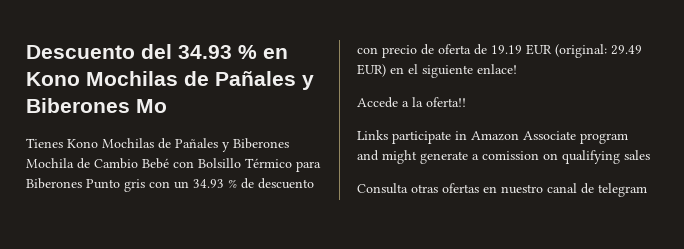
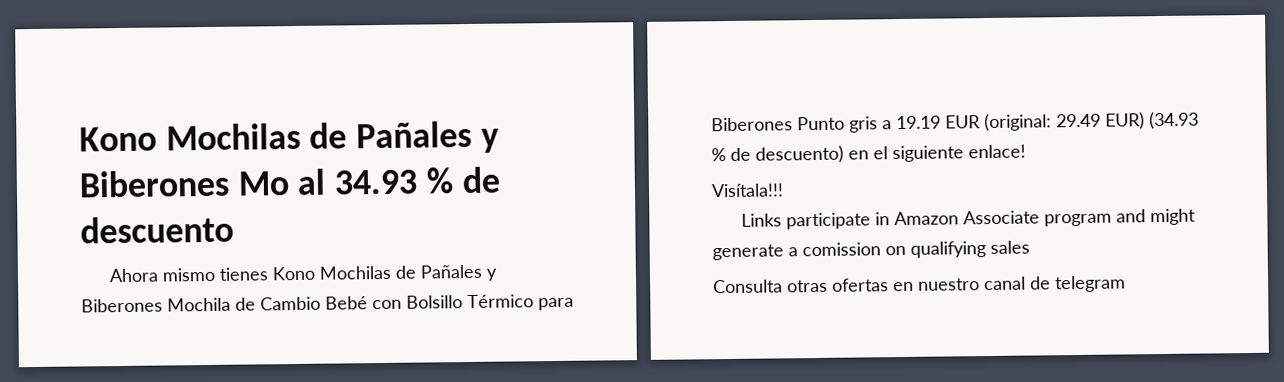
- Descuento del 34.93 % en Kono Mochilas de Pañales y Biberones Mo
- Tienes Kono Mochilas de Pañales y Biberones Mochila de Cambio Bebé con Bolsillo Térmico para Biberones Punto gris con un 34.93 % de descuento con precio de oferta de 19.19 EUR (original: 29.49 EUR) en el siguiente enlace!
+ Kono Mochilas de Pañales y Biberones Mo al 34.93 % de descuento
+ Ahora mismo tienes Kono Mochilas de Pañales y Biberones Mochila de Cambio Bebé con Bolsillo Térmico para Biberones Punto gris a 19.19 EUR (original: 29.49 EUR) (34.93 % de descuento) en el siguiente enlace!
- Accede a la oferta!!
+ Visítala!!!

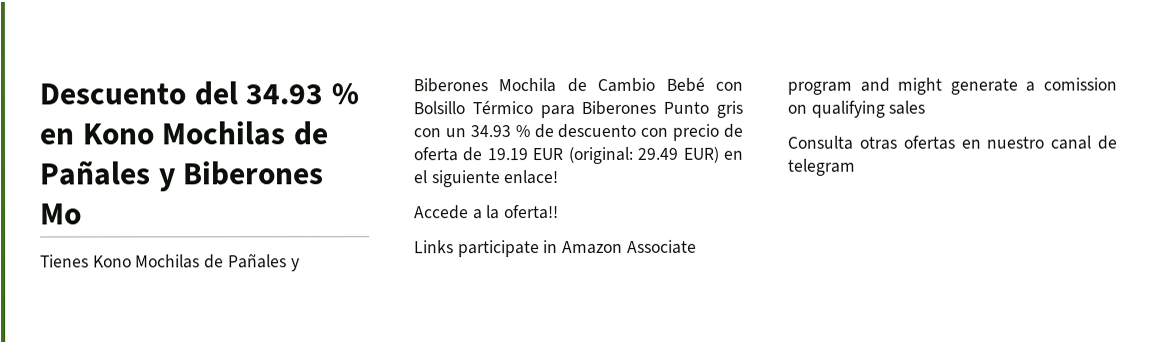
- Kono Mochilas de Pañales y Biberones Mo al 34.93 % de descuento
- Ahora mismo tienes Kono Mochilas de Pañales y Biberones Mochila de Cambio Bebé con Bolsillo Térmico para Biberones Punto gris a 19.19 EUR (original: 29.49 EUR) (34.93 % de descuento) en el siguiente enlace!
+ Descuento del 34.93 % en Kono Mochilas de Pañales y Biberones Mo
+ Tienes Kono Mochilas de Pañales y Biberones Mochila de Cambio Bebé con Bolsillo Térmico para Biberones Punto gris con un 34.93 % de descuento con precio de oferta de 19.19 EUR (original: 29.49 EUR) en el siguiente enlace!
- Visítala!!!
+ Accede a la oferta!!

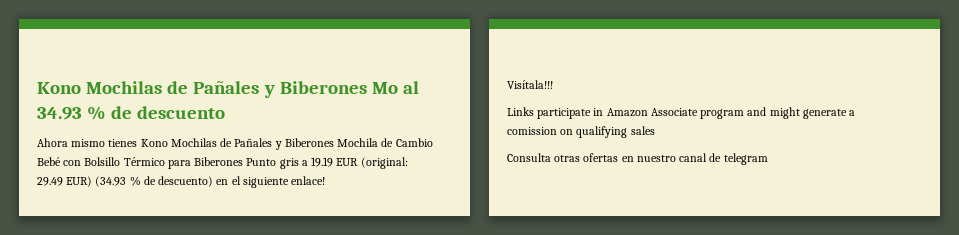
- Descuento del 34.93 % en Kono Mochilas de Pañales y Biberones Mo
- Tienes Kono Mochilas de Pañales y Biberones Mochila de Cambio Bebé con Bolsillo Térmico para Biberones Punto gris con un 34.93 % de descuento con precio de oferta de 19.19 EUR (original: 29.49 EUR) en el siguiente enlace!
+ Kono Mochilas de Pañales y Biberones Mo al 34.93 % de descuento
+ Ahora mismo tienes Kono Mochilas de Pañales y Biberones Mochila de Cambio Bebé con Bolsillo Térmico para Biberones Punto gris a 19.19 EUR (original: 29.49 EUR) (34.93 % de descuento) en el siguiente enlace!
- Accede a la oferta!!
+ Visítala!!!

